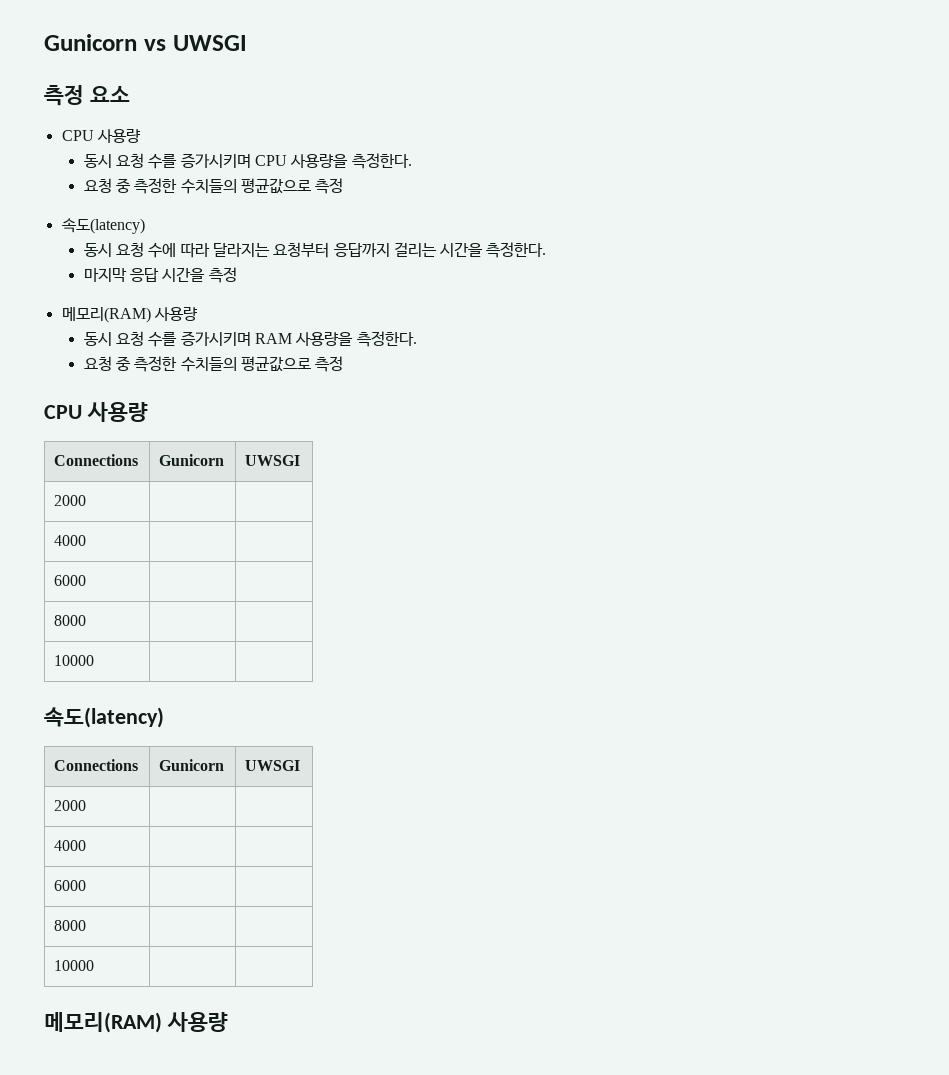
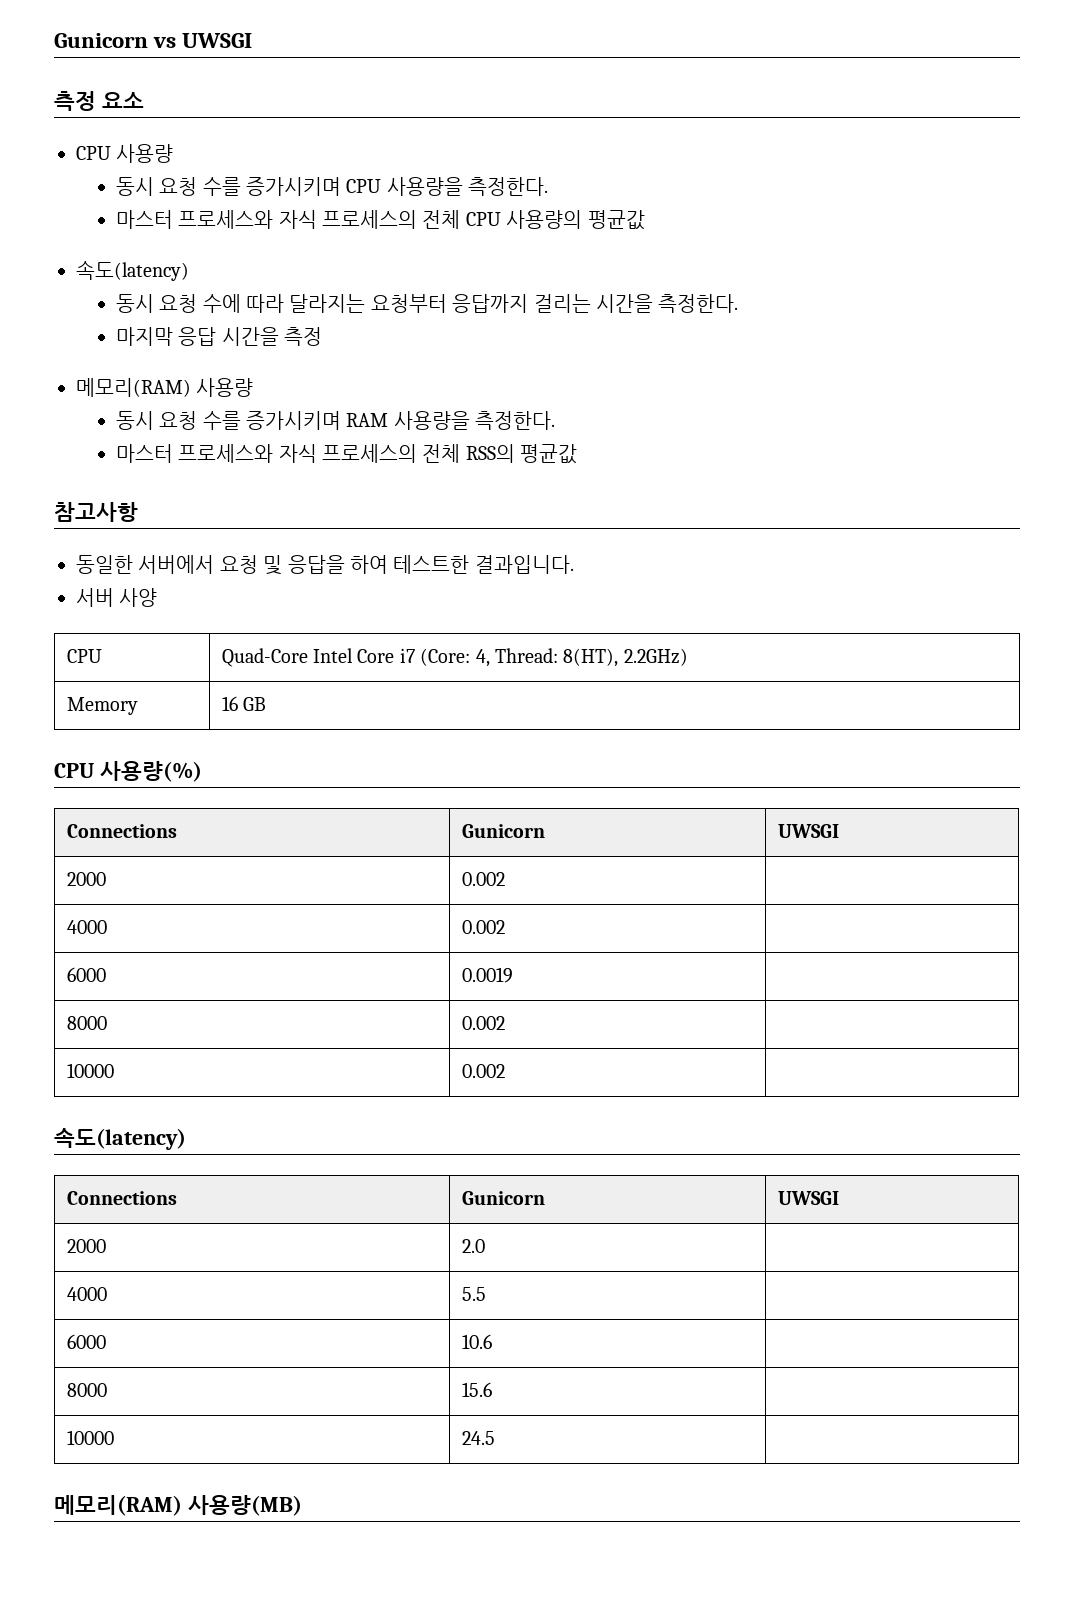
  동시 요청 수를 증가시키며 CPU 사용량을 측정한다.
- 요청 중 측정한 수치들의 평균값으로 측정
+ 마스터 프로세스와 자식 프로세스의 전체 CPU 사용량의 평균값
  동시 요청 수를 증가시키며 RAM 사용량을 측정한다.
- 요청 중 측정한 수치들의 평균값으로 측정
- CPU 사용량
+ 마스터 프로세스와 자식 프로세스의 전체 RSS의 평균값
+ 참고사항
+ 동일한 서버에서 요청 및 응답을 하여 테스트한 결과입니다.
+ 서버 사양
+ CPU | Quad-Core Intel Core i7 (Core: 4, Thread: 8(HT), 2.2GHz)
+ Memory | 16 GB
+ CPU 사용량(%)
  Connections | Gunicorn | UWSGI
- 2000 | |
- 4000 | |
- 6000 | |
- 8000 | |
- 10000 | |
+ 2000 | 0.002 |
+ 4000 | 0.002 |
+ 6000 | 0.0019 |
+ 8000 | 0.002 |
+ 10000 | 0.002 |
  속도(latency)
  Connections | Gunicorn | UWSGI
- 2000 | |
- 4000 | |
- 6000 | |
- 8000 | |
- 10000 | |
- 메모리(RAM) 사용량
+ 2000 | 2.0 |
+ 4000 | 5.5 |
+ 6000 | 10.6 |
+ 8000 | 15.6 |
+ 10000 | 24.5 |
+ 메모리(RAM) 사용량(MB)

